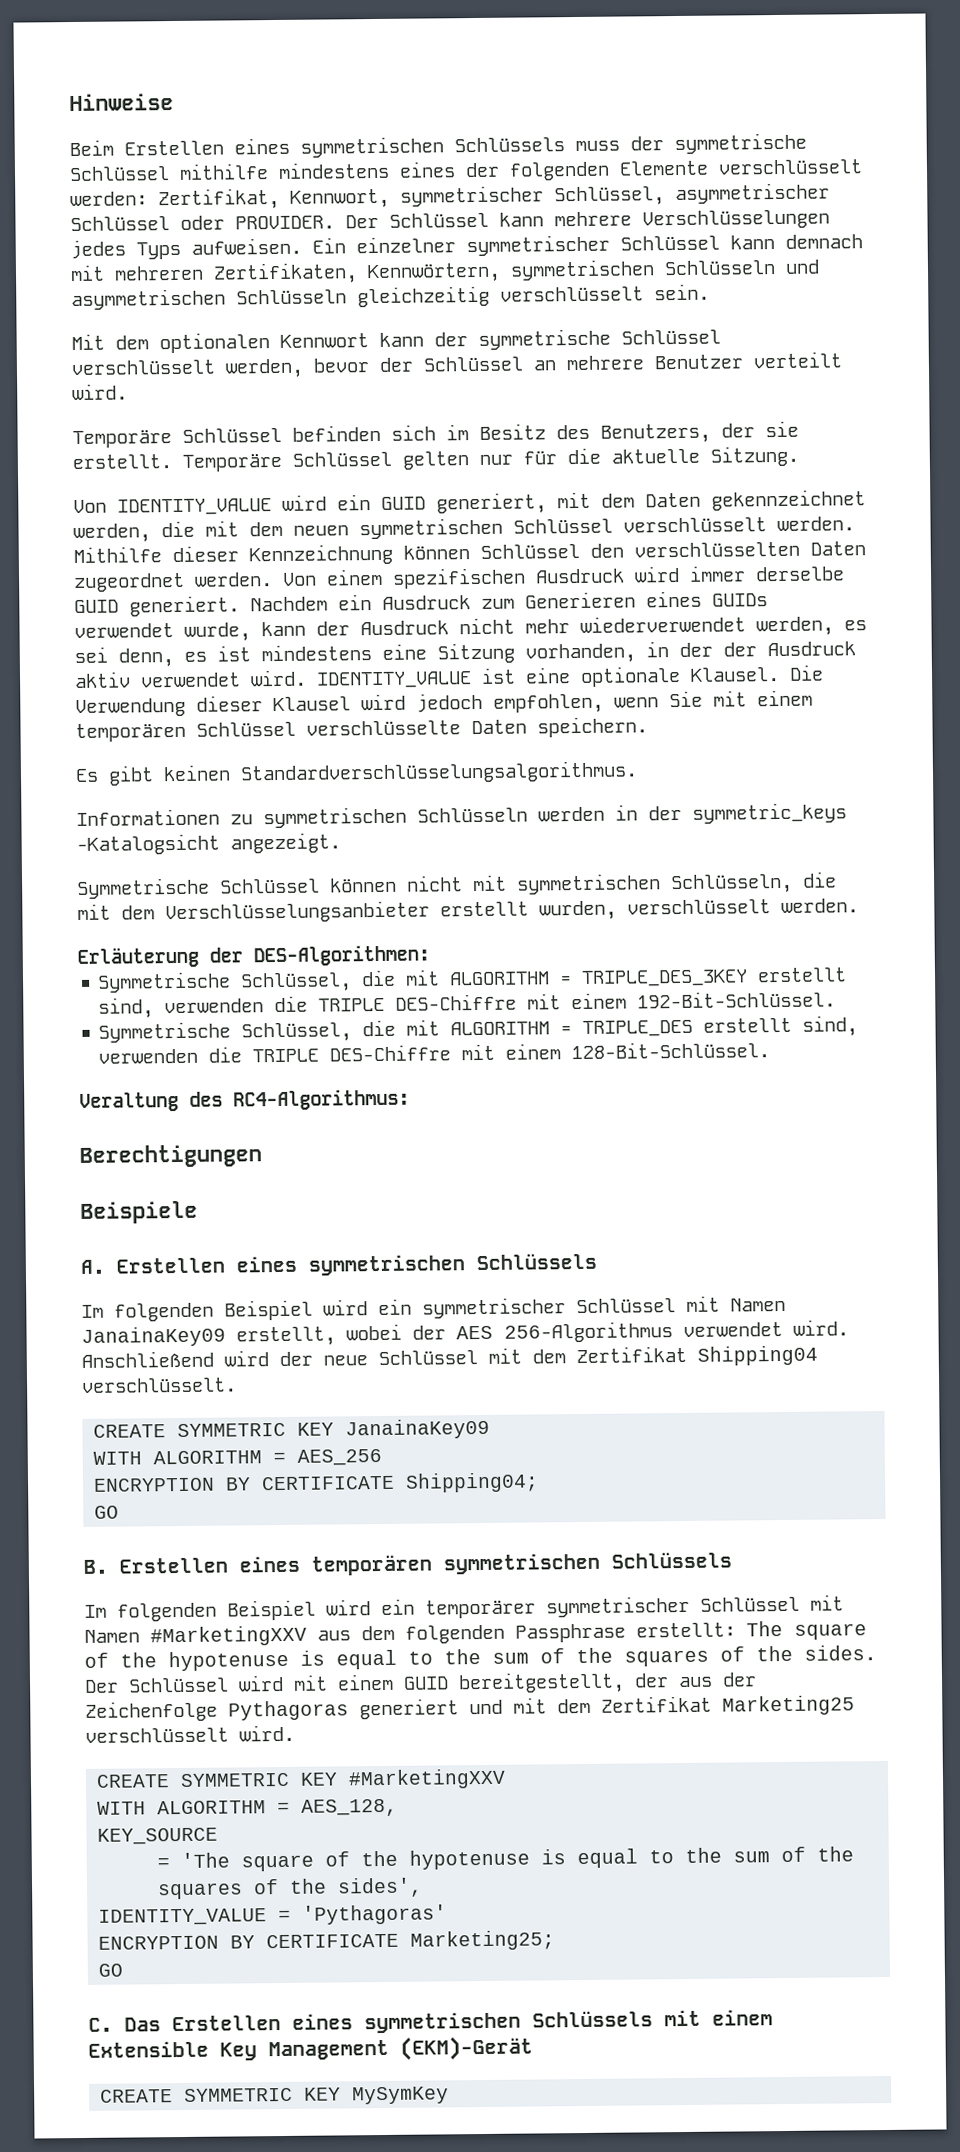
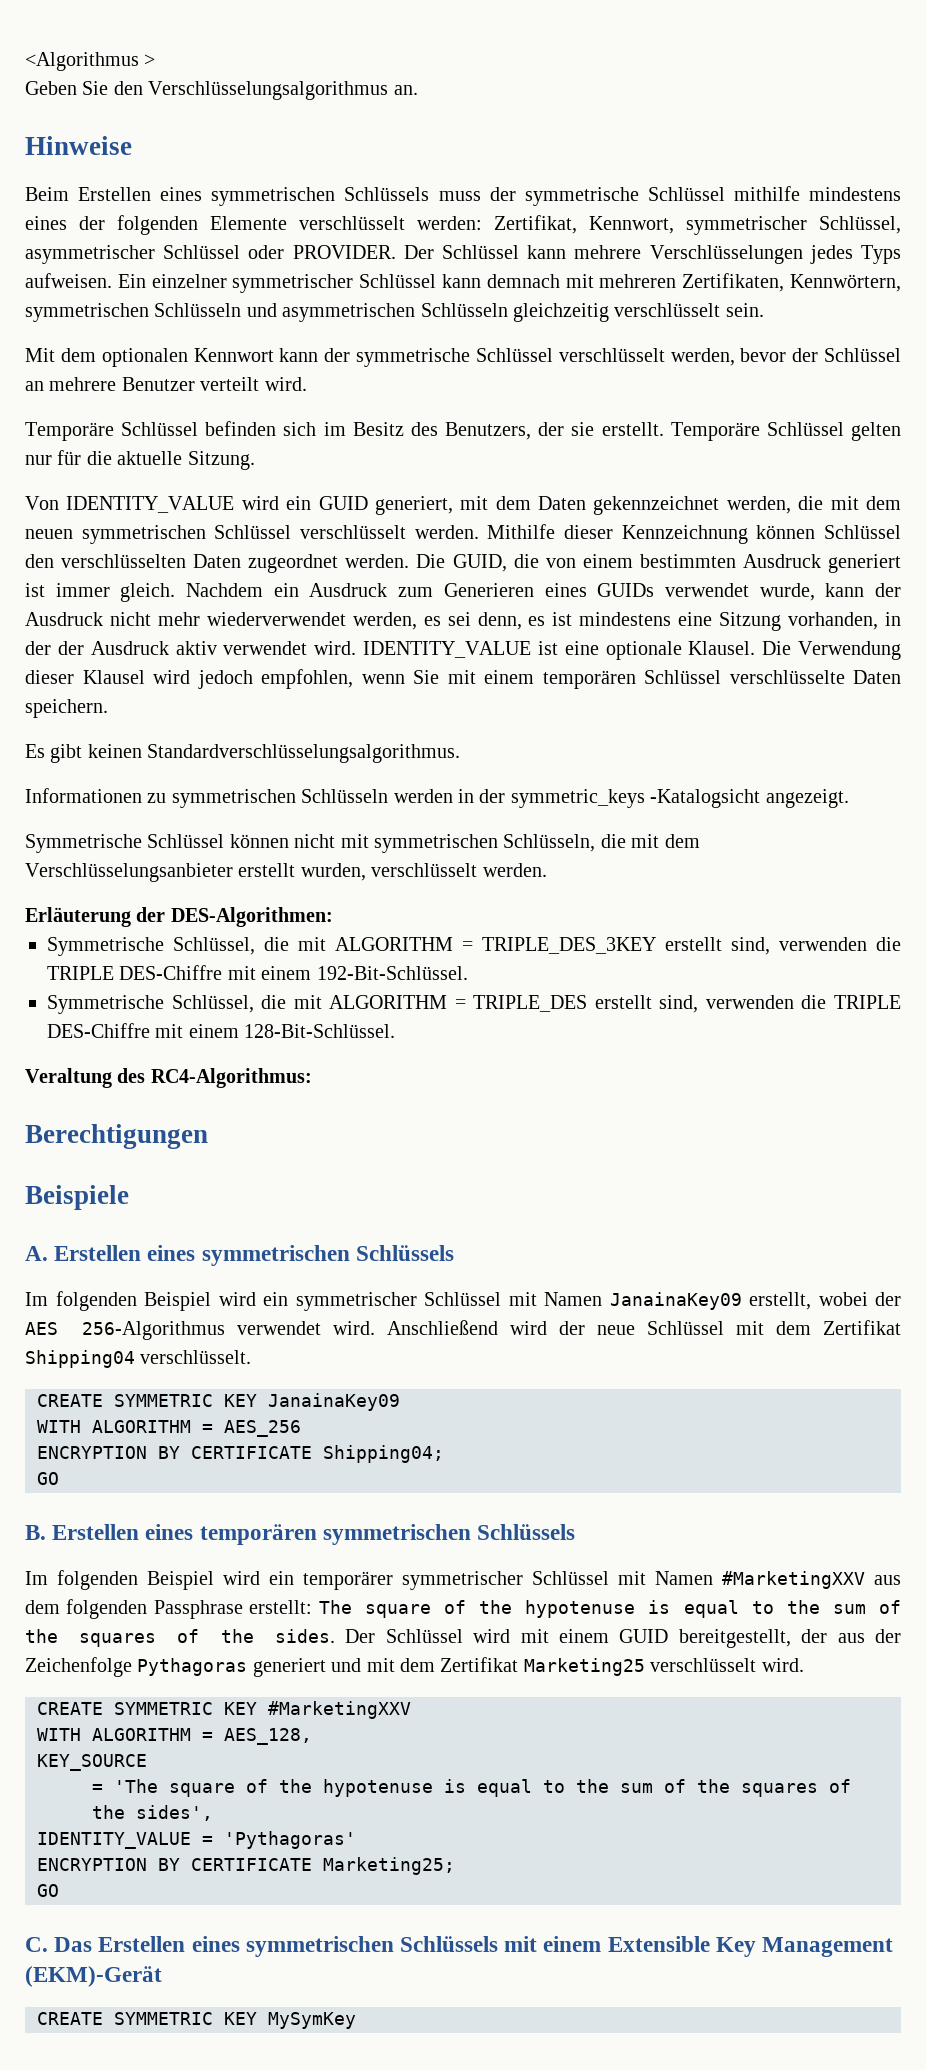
+ <Algorithmus >
+ Geben Sie den Verschlüsselungsalgorithmus an.
- Von einem spezifischen Ausdruck wird immer derselbe GUID generiert.
+ Die GUID, die von einem bestimmten Ausdruck generiert ist immer gleich.

